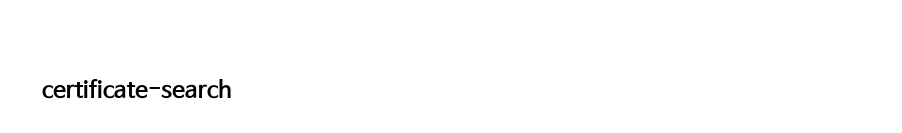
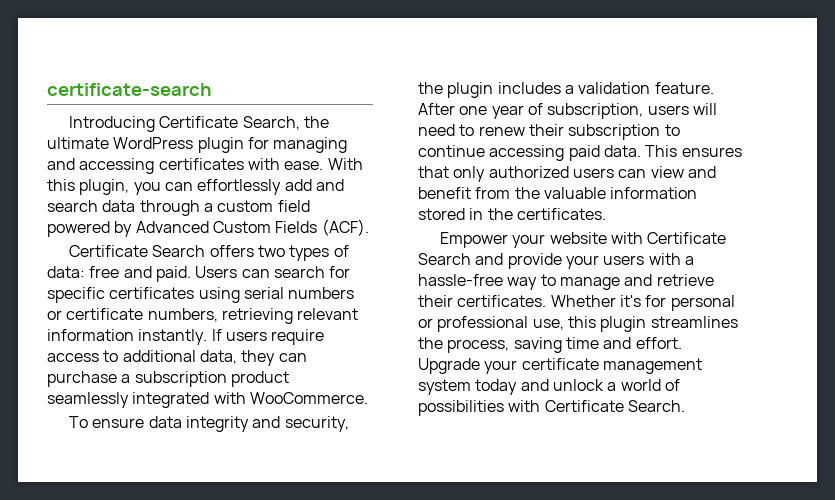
+ Introducing Certificate Search, the ultimate WordPress plugin for managing and accessing certificates with ease. With this plugin, you can effortlessly add and search data through a custom field powered by Advanced Custom Fields (ACF).
+ Certificate Search offers two types of data: free and paid. Users can search for specific certificates using serial numbers or certificate numbers, retrieving relevant information instantly. If users require access to additional data, they can purchase a subscription product seamlessly integrated with WooCommerce.
+ To ensure data integrity and security, the plugin includes a validation feature. After one year of subscription, users will need to renew their subscription to continue accessing paid data. This ensures that only authorized users can view and benefit from the valuable information stored in the certificates.
+ Empower your website with Certificate Search and provide your users with a hassle-free way to manage and retrieve their certificates. Whether it's for personal or professional use, this plugin streamlines the process, saving time and effort. Upgrade your certificate management system today and unlock a world of possibilities with Certificate Search.

